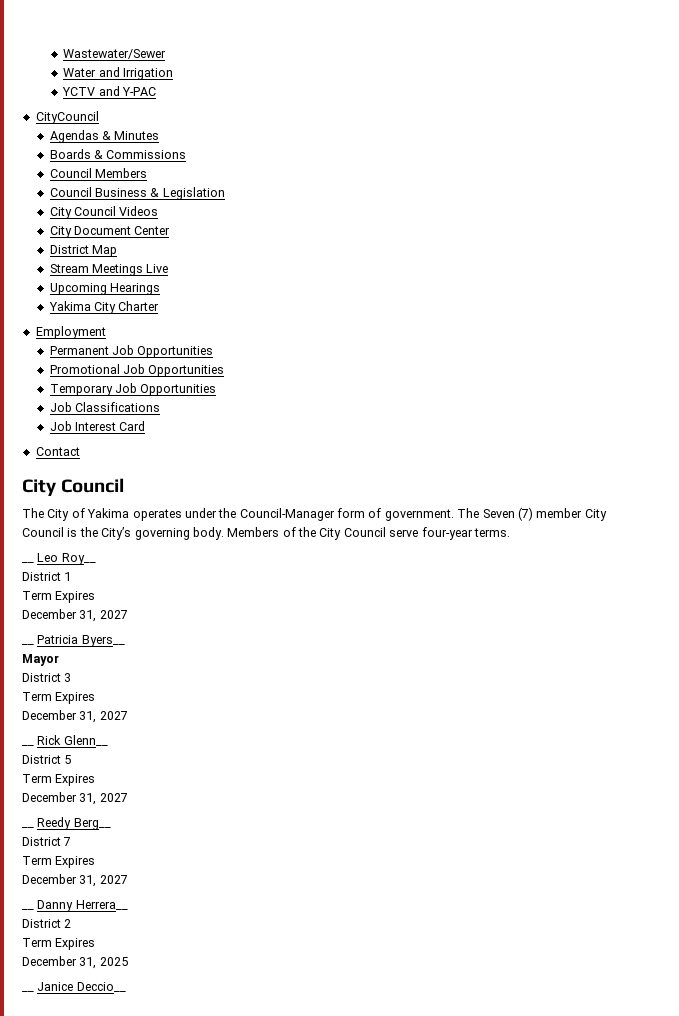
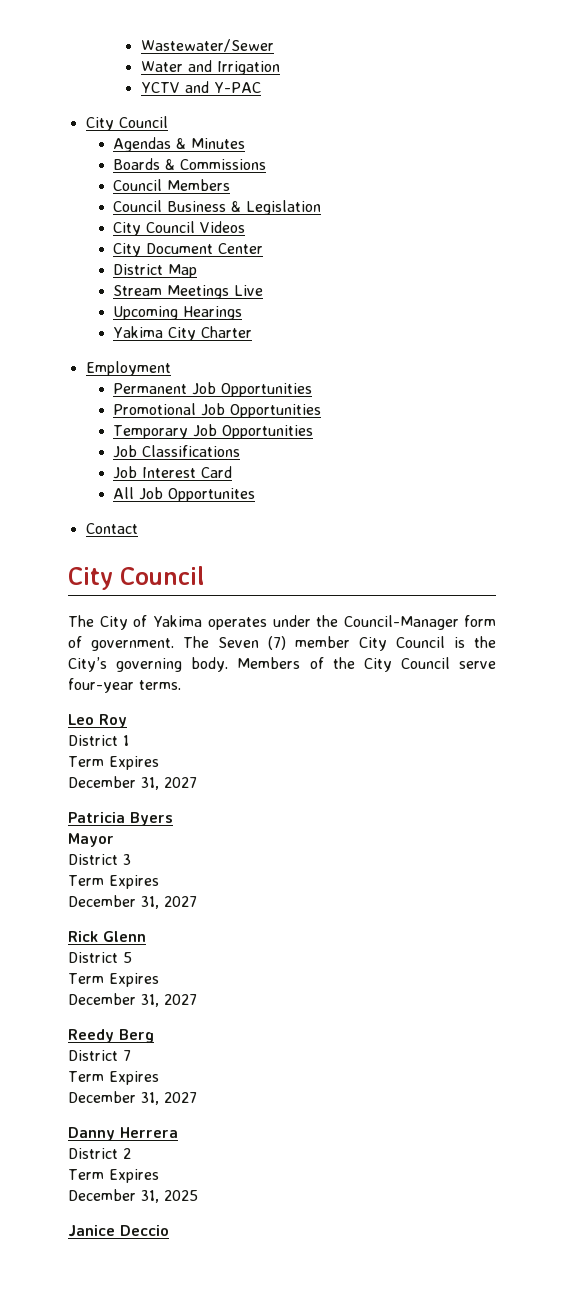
  YCTV and Y-PAC
- CityCouncil
+ City Council
+ All Job Opportunites
- __ Leo Roy__
+ Leo Roy
- __ Patricia Byers__
+ Patricia Byers
- __ Rick Glenn__
+ Rick Glenn
- __ Reedy Berg__
+ Reedy Berg
- __ Danny Herrera__
+ Danny Herrera
- __ Janice Deccio__
+ Janice Deccio

